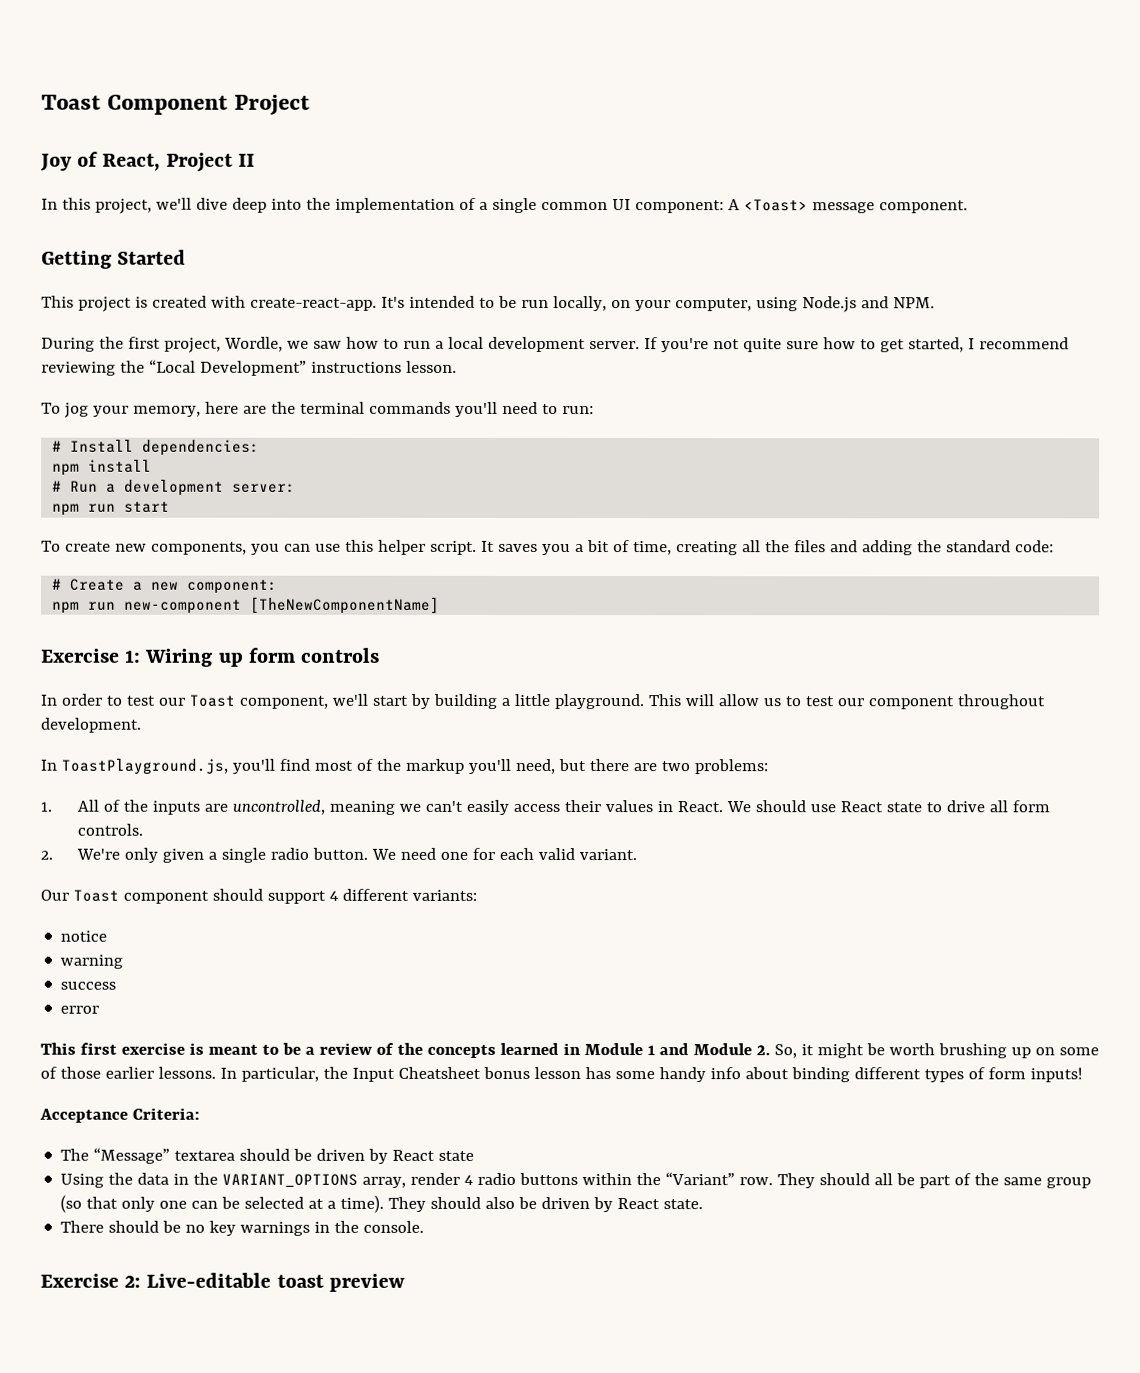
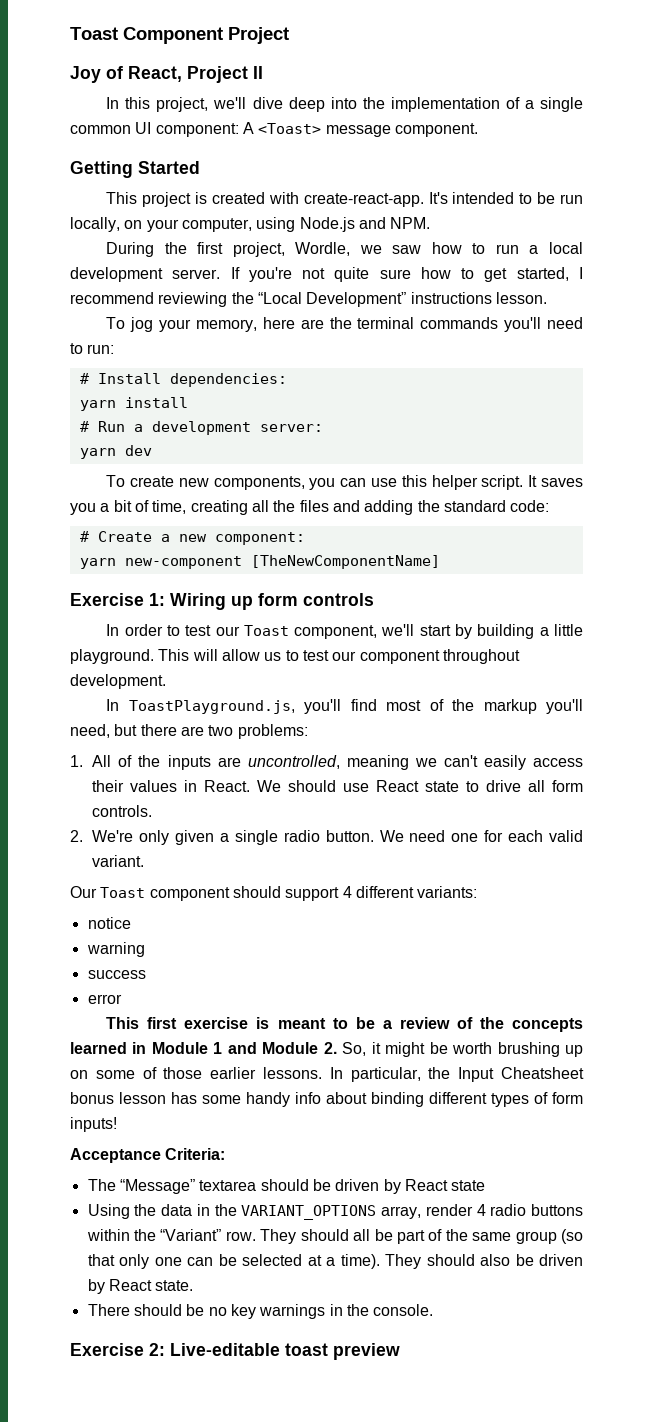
- npm install
+ yarn install
- npm run start
+ yarn dev
- npm run new-component [TheNewComponentName]
+ yarn new-component [TheNewComponentName]

